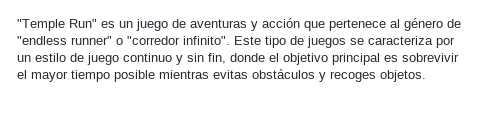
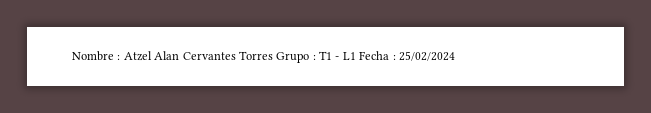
- "Temple Run" es un juego de aventuras y acción que pertenece al género de "endless runner" o "corredor infinito". Este tipo de juegos se caracteriza por un estilo de juego continuo y sin fin, donde el objetivo principal es sobrevivir el mayor tiempo posible mientras evitas obstáculos y recoges objetos.
+ Nombre : Atzel Alan Cervantes Torres Grupo : T1 - L1 Fecha : 25/02/2024

